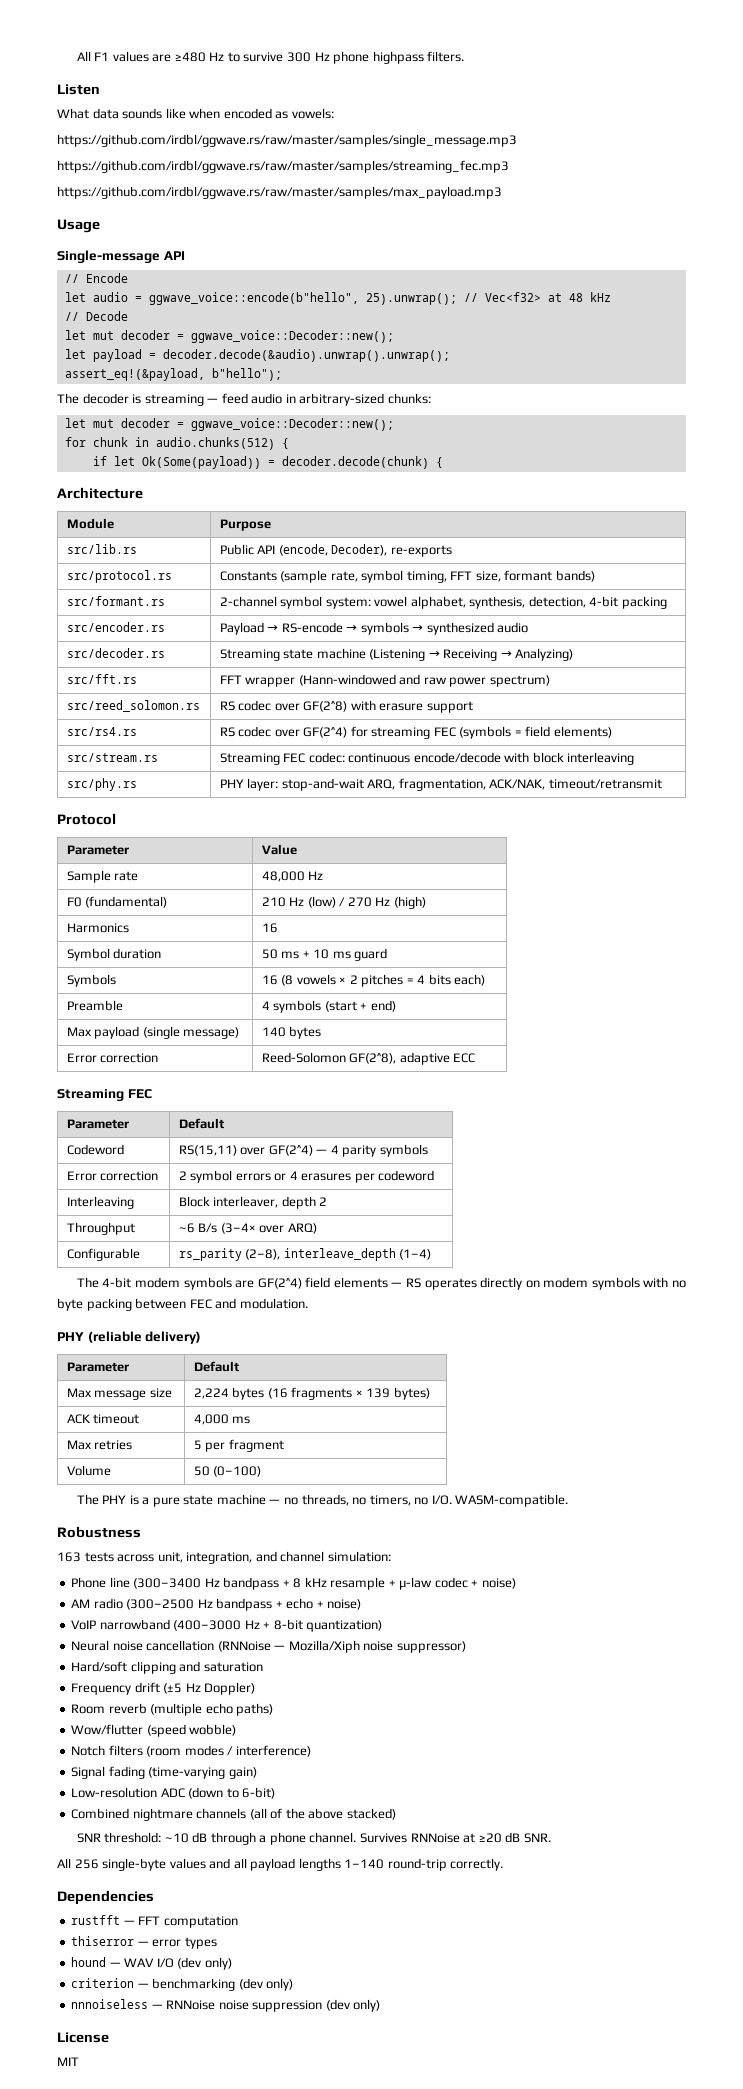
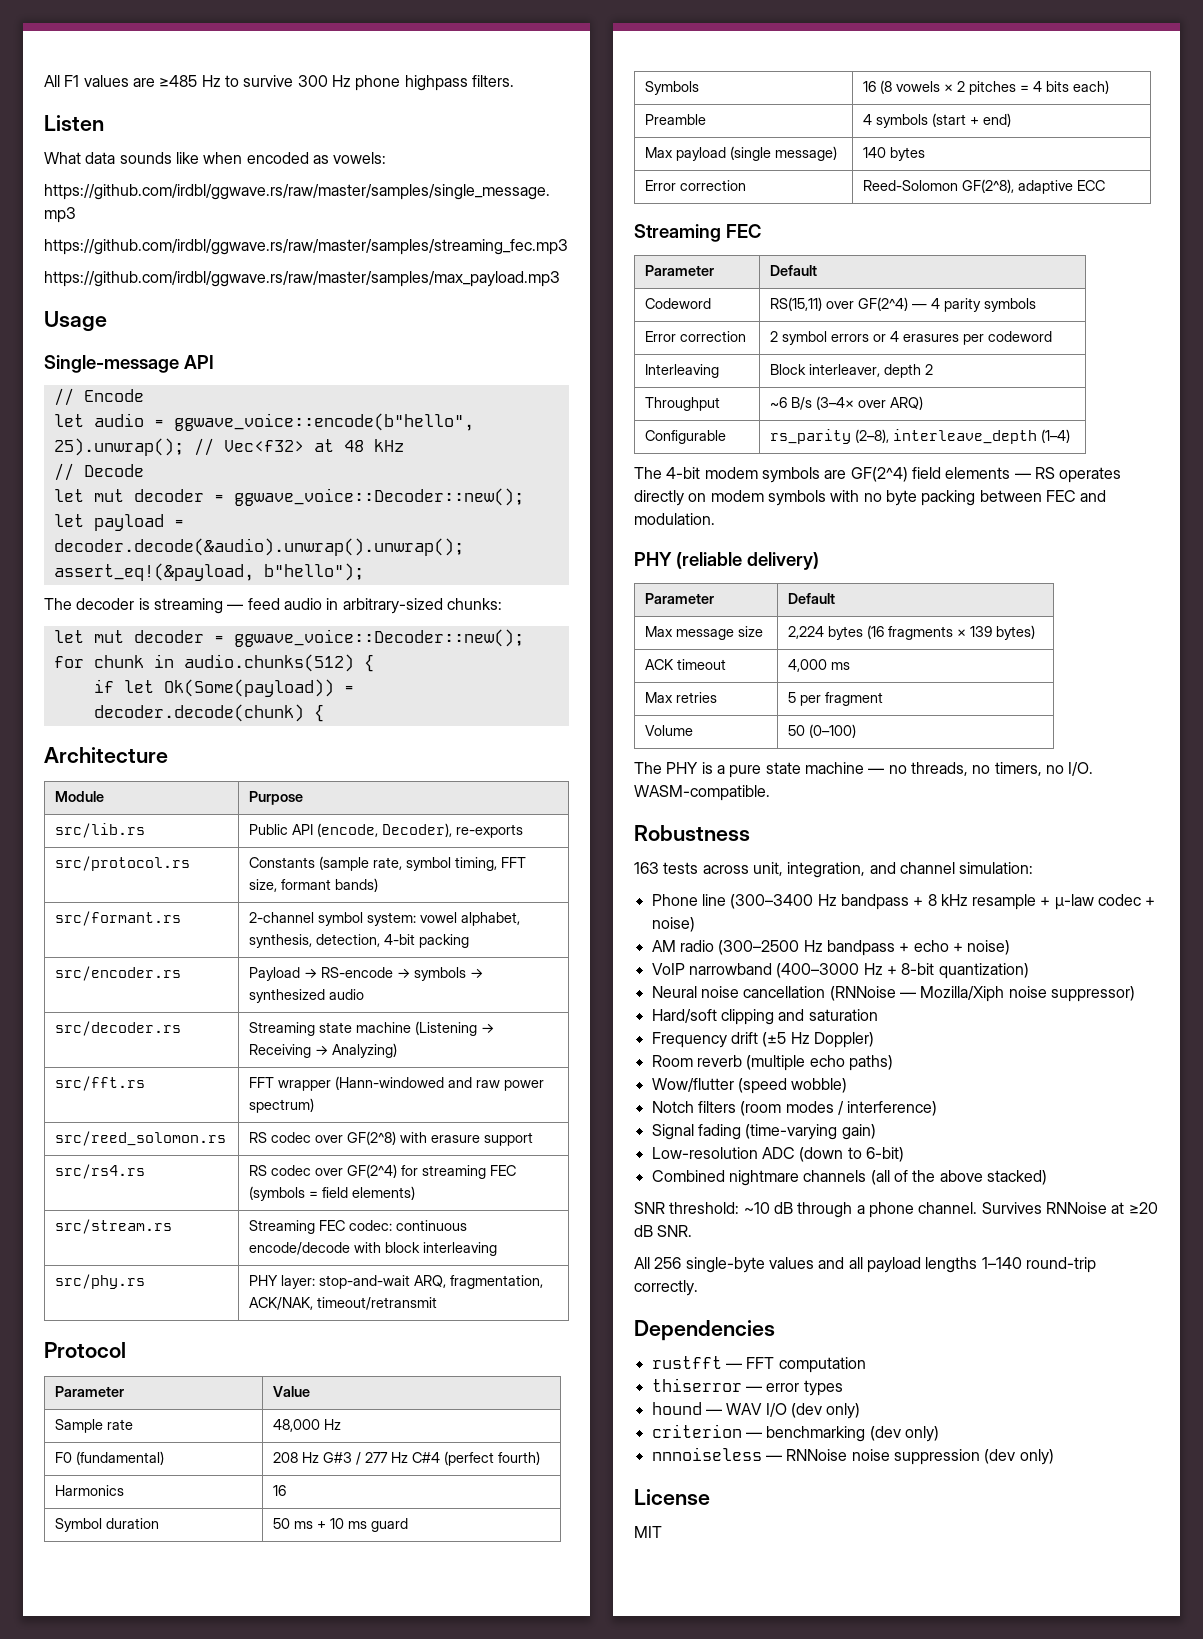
- All F1 values are ≥480 Hz to survive 300 Hz phone highpass filters.
+ All F1 values are ≥485 Hz to survive 300 Hz phone highpass filters.
- F0 (fundamental) | 210 Hz (low) / 270 Hz (high)
+ F0 (fundamental) | 208 Hz G#3 / 277 Hz C#4 (perfect fourth)

